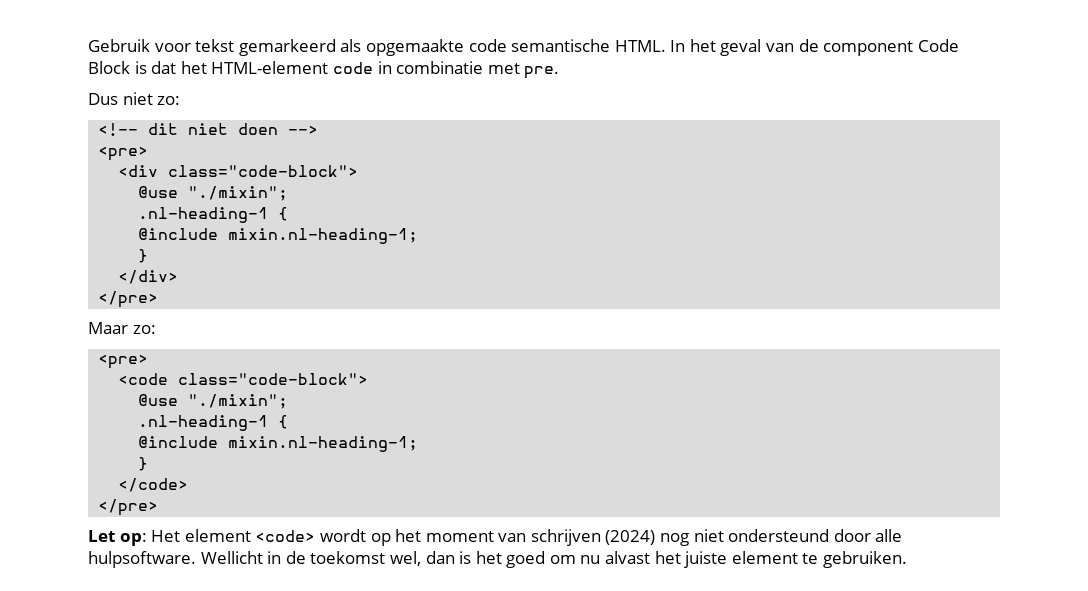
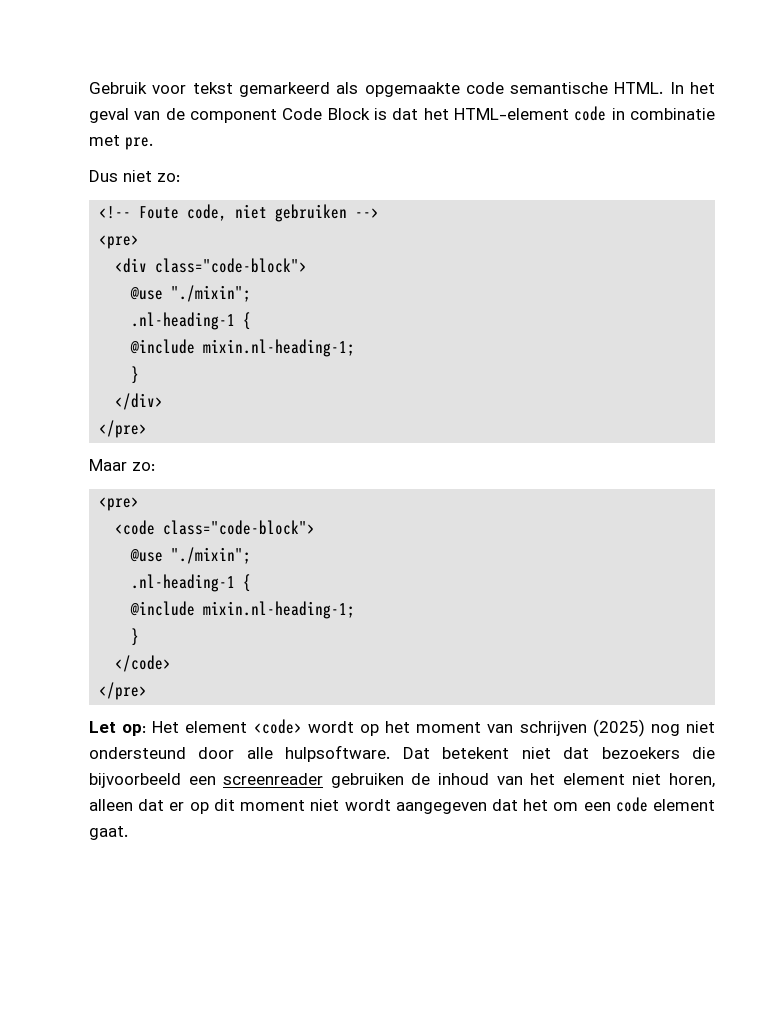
- <!-- dit niet doen -->
+ <!-- Foute code, niet gebruiken -->
- Let op: Het element <code> wordt op het moment van schrijven (2024) nog niet ondersteund door alle hulpsoftware.
+ Let op: Het element <code> wordt op het moment van schrijven (2025) nog niet ondersteund door alle hulpsoftware.
- Wellicht in de toekomst wel, dan is het goed om nu alvast het juiste element te gebruiken.
+ Dat betekent niet dat bezoekers die bijvoorbeeld een screenreader gebruiken de inhoud van het element niet horen, alleen dat er op dit moment niet wordt aangegeven dat het om een code element gaat.

